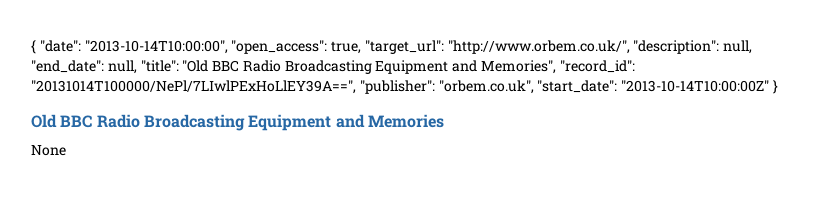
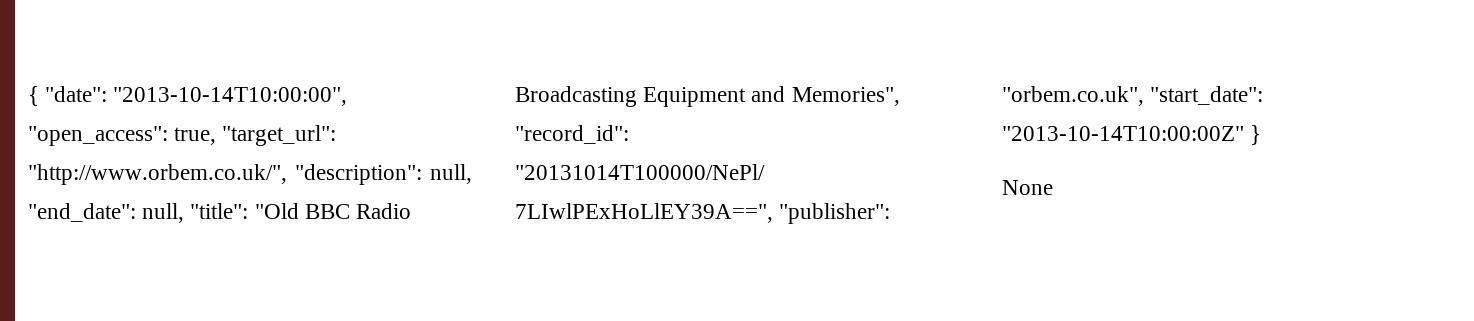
- Old BBC Radio Broadcasting Equipment and Memories

